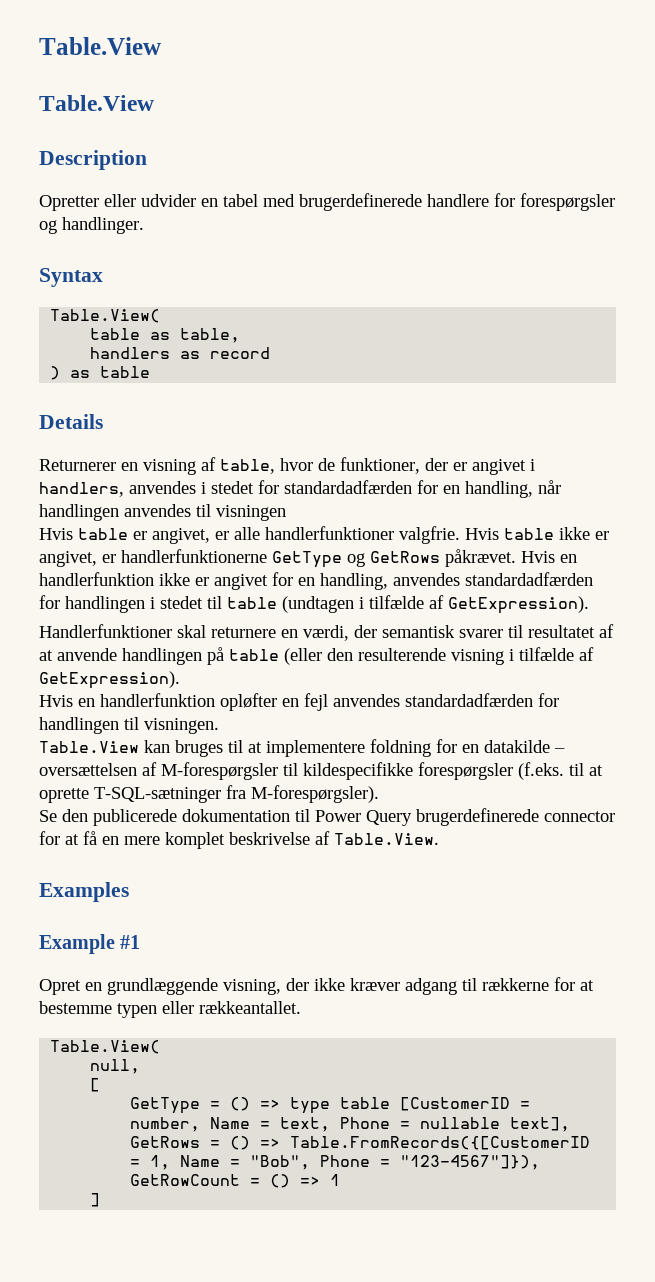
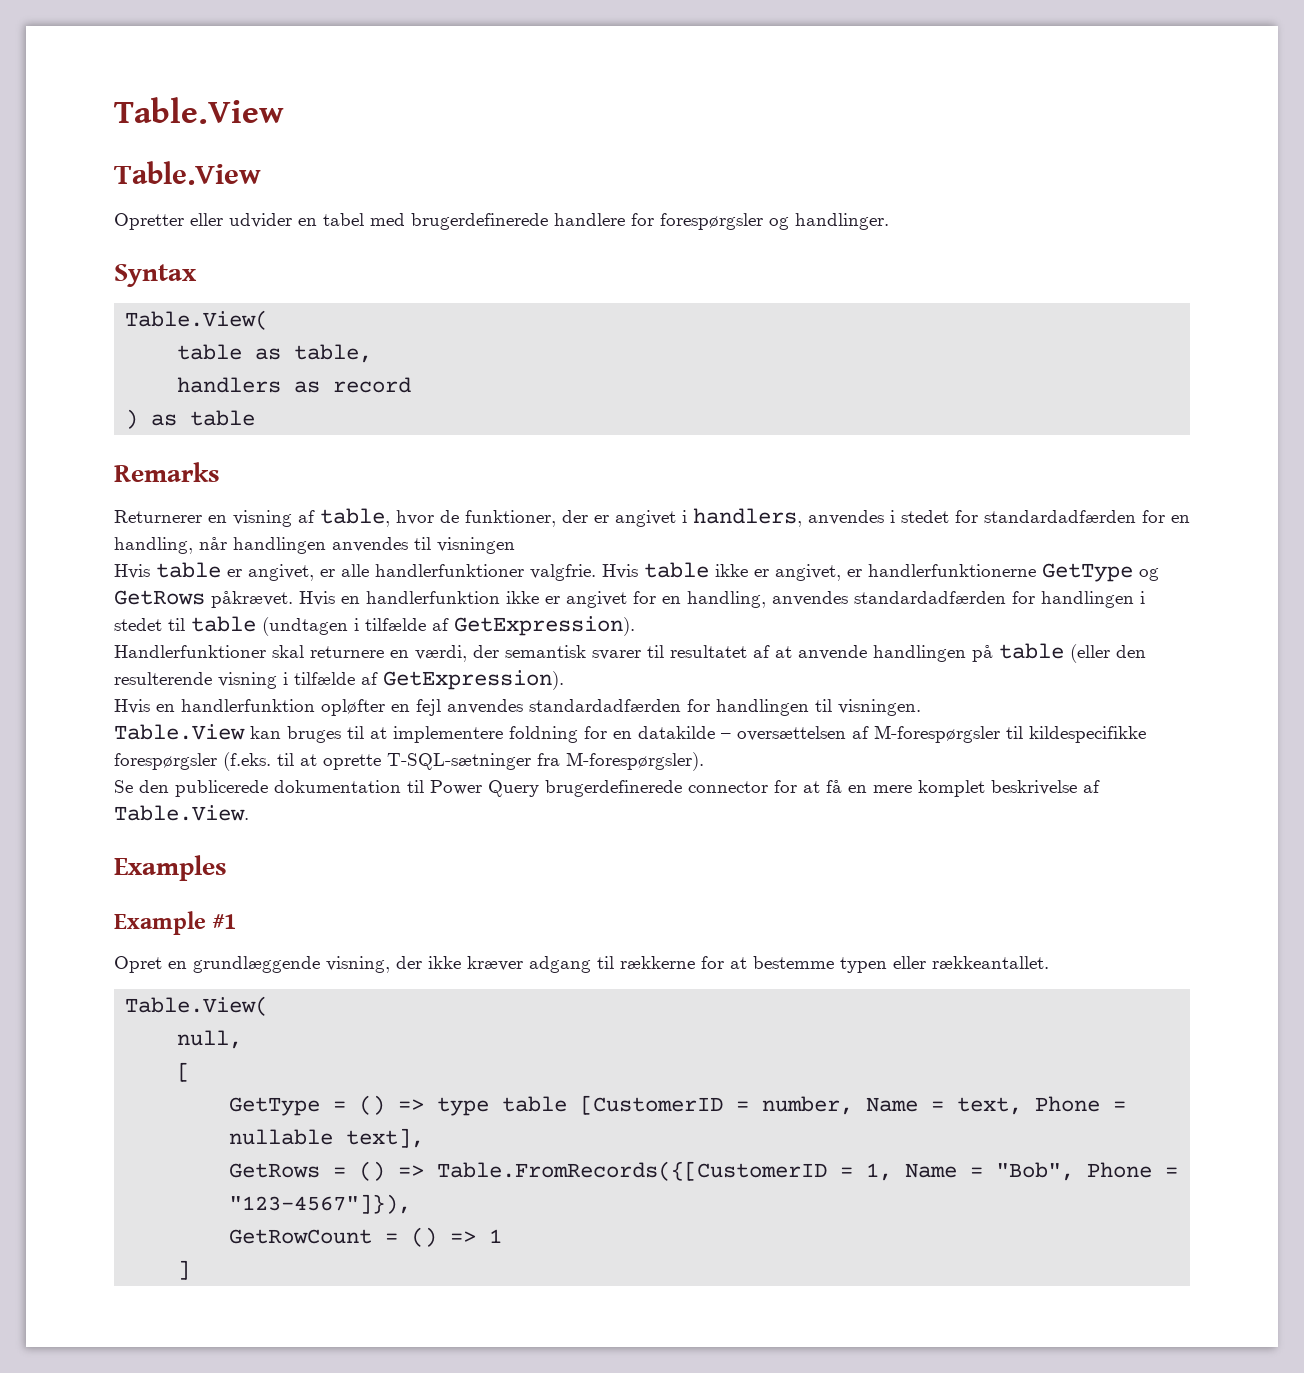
- Description
- Details
+ Remarks

